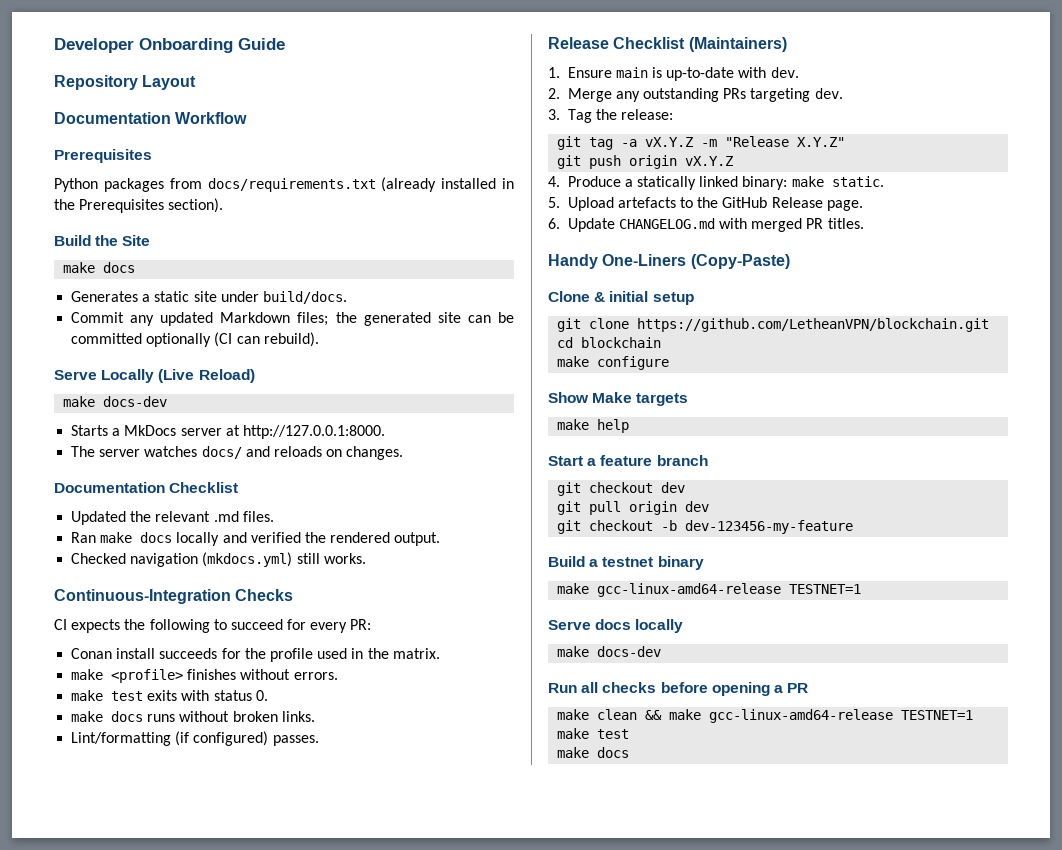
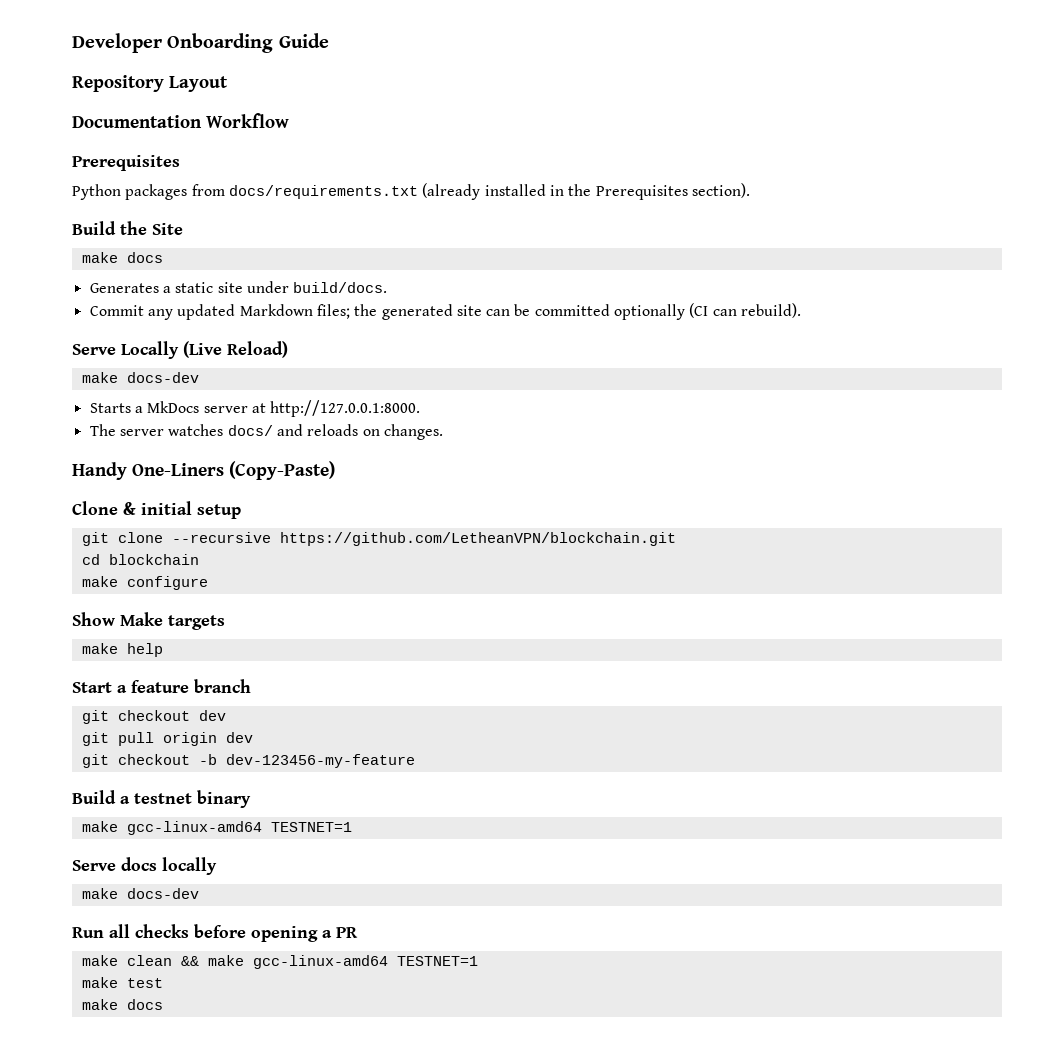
- Documentation Checklist
- Updated the relevant .md files.
- Ran make docs locally and verified the rendered output.
- Checked navigation (mkdocs.yml) still works.
- Continuous-Integration Checks
- CI expects the following to succeed for every PR:
- Conan install succeeds for the profile used in the matrix.
- make <profile> finishes without errors.
- make test exits with status 0.
- make docs runs without broken links.
- Lint/formatting (if configured) passes.
- Release Checklist (Maintainers)
- 1. Ensure main is up-to-date with dev.
- 2. Merge any outstanding PRs targeting dev.
- 3. Tag the release:
- git tag -a vX.Y.Z -m "Release X.Y.Z"
- git push origin vX.Y.Z
- 4. Produce a statically linked binary: make static.
- 5. Upload artefacts to the GitHub Release page.
- 6. Update CHANGELOG.md with merged PR titles.
- git clone https://github.com/LetheanVPN/blockchain.git
+ git clone --recursive https://github.com/LetheanVPN/blockchain.git
  Build a testnet binary
- make gcc-linux-amd64-release TESTNET=1
+ make gcc-linux-amd64 TESTNET=1
- make clean && make gcc-linux-amd64-release TESTNET=1
+ make clean && make gcc-linux-amd64 TESTNET=1

